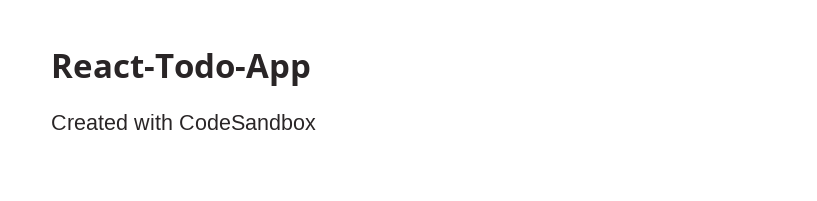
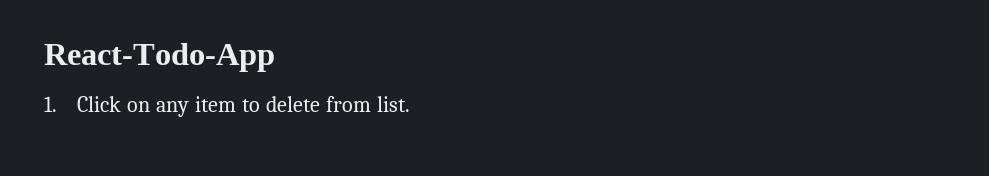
- Created with CodeSandbox
+ 1. Click on any item to delete from list.

